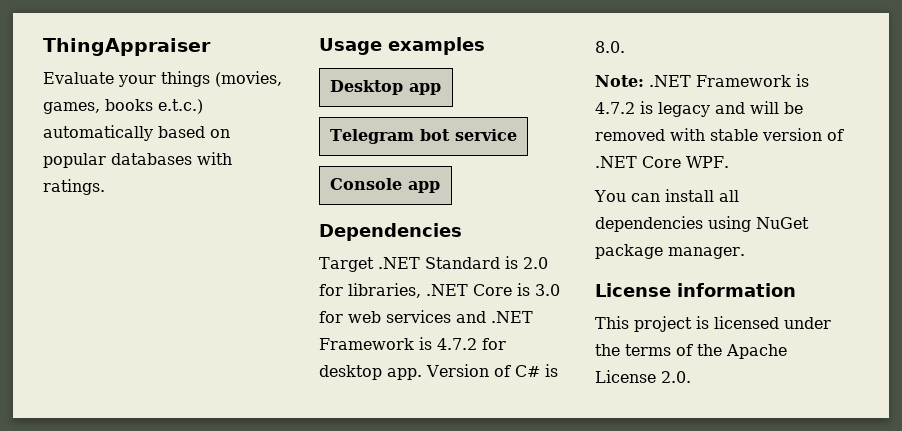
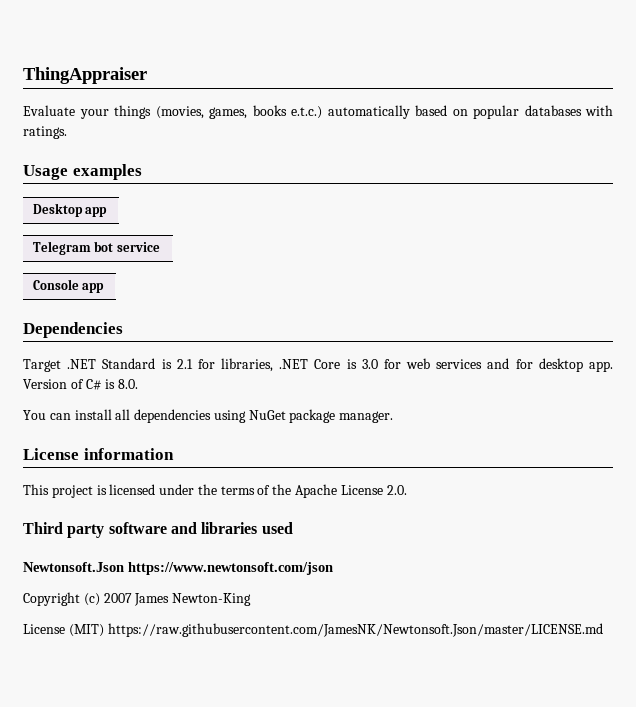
- Target .NET Standard is 2.0 for libraries, .NET Core is 3.0 for web services and .NET Framework is 4.7.2 for desktop app.
+ Target .NET Standard is 2.1 for libraries, .NET Core is 3.0 for web services and for desktop app.
- Note: .NET Framework is 4.7.2 is legacy and will be removed with stable version of .NET Core WPF.
+ Third party software and libraries used
+ Newtonsoft.Json https://www.newtonsoft.com/json
+ Copyright (c) 2007 James Newton-King
+ License (MIT) https://raw.githubusercontent.com/JamesNK/Newtonsoft.Json/master/LICENSE.md

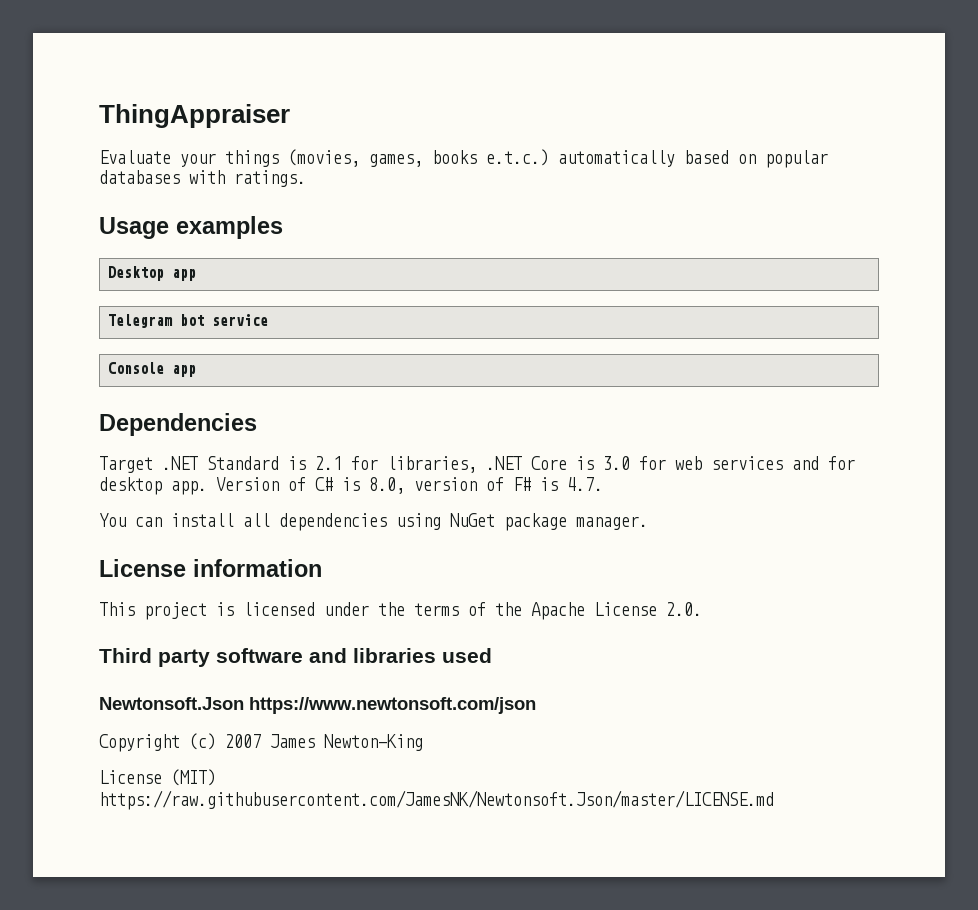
- Version of C# is 8.0.
+ Version of C# is 8.0, version of F# is 4.7.

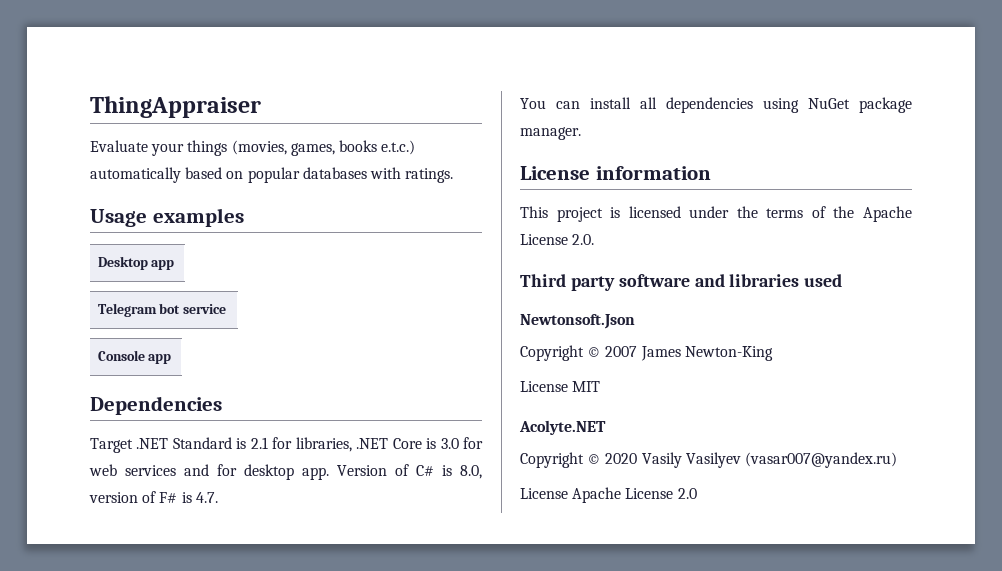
- Newtonsoft.Json https://www.newtonsoft.com/json
- Copyright (c) 2007 James Newton-King
+ Newtonsoft.Json
+ Copyright © 2007 James Newton-King
- License (MIT) https://raw.githubusercontent.com/JamesNK/Newtonsoft.Json/master/LICENSE.md
+ License MIT
+ Acolyte.NET
+ Copyright © 2020 Vasily Vasilyev (vasar007@yandex.ru)
+ License Apache License 2.0

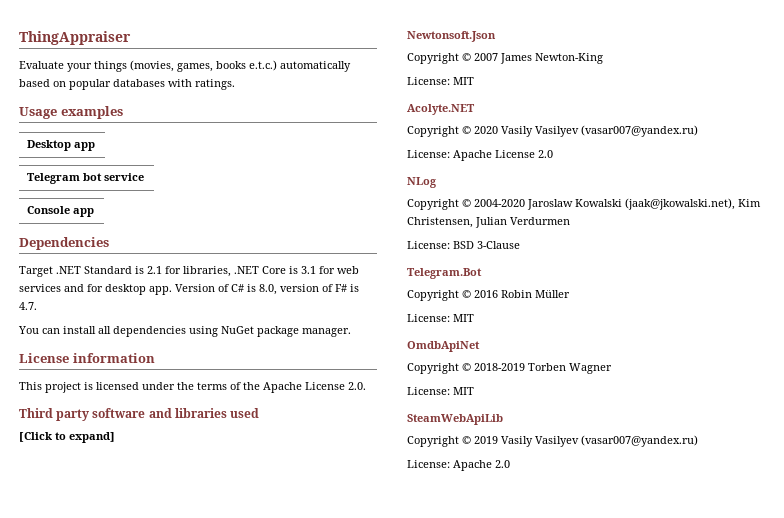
- Target .NET Standard is 2.1 for libraries, .NET Core is 3.0 for web services and for desktop app.
+ Target .NET Standard is 2.1 for libraries, .NET Core is 3.1 for web services and for desktop app.
+ [Click to expand]
  Copyright © 2007 James Newton-King
- License MIT
+ License: MIT
- License Apache License 2.0
+ License: Apache License 2.0
+ NLog
+ Copyright © 2004-2020 Jaroslaw Kowalski (jaak@jkowalski.net), Kim Christensen, Julian Verdurmen
+ License: BSD 3-Clause
+ Telegram.Bot
+ Copyright © 2016 Robin Müller
+ License: MIT
+ OmdbApiNet
+ Copyright © 2018-2019 Torben Wagner
+ License: MIT
+ SteamWebApiLib
+ Copyright © 2019 Vasily Vasilyev (vasar007@yandex.ru)
+ License: Apache 2.0

